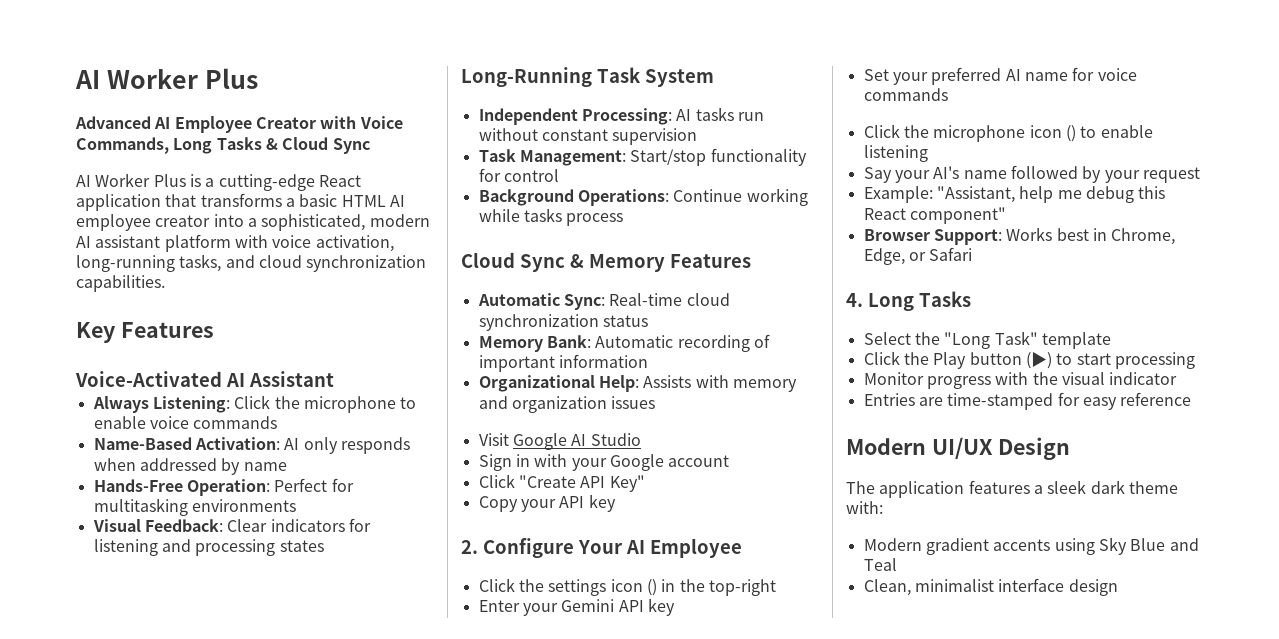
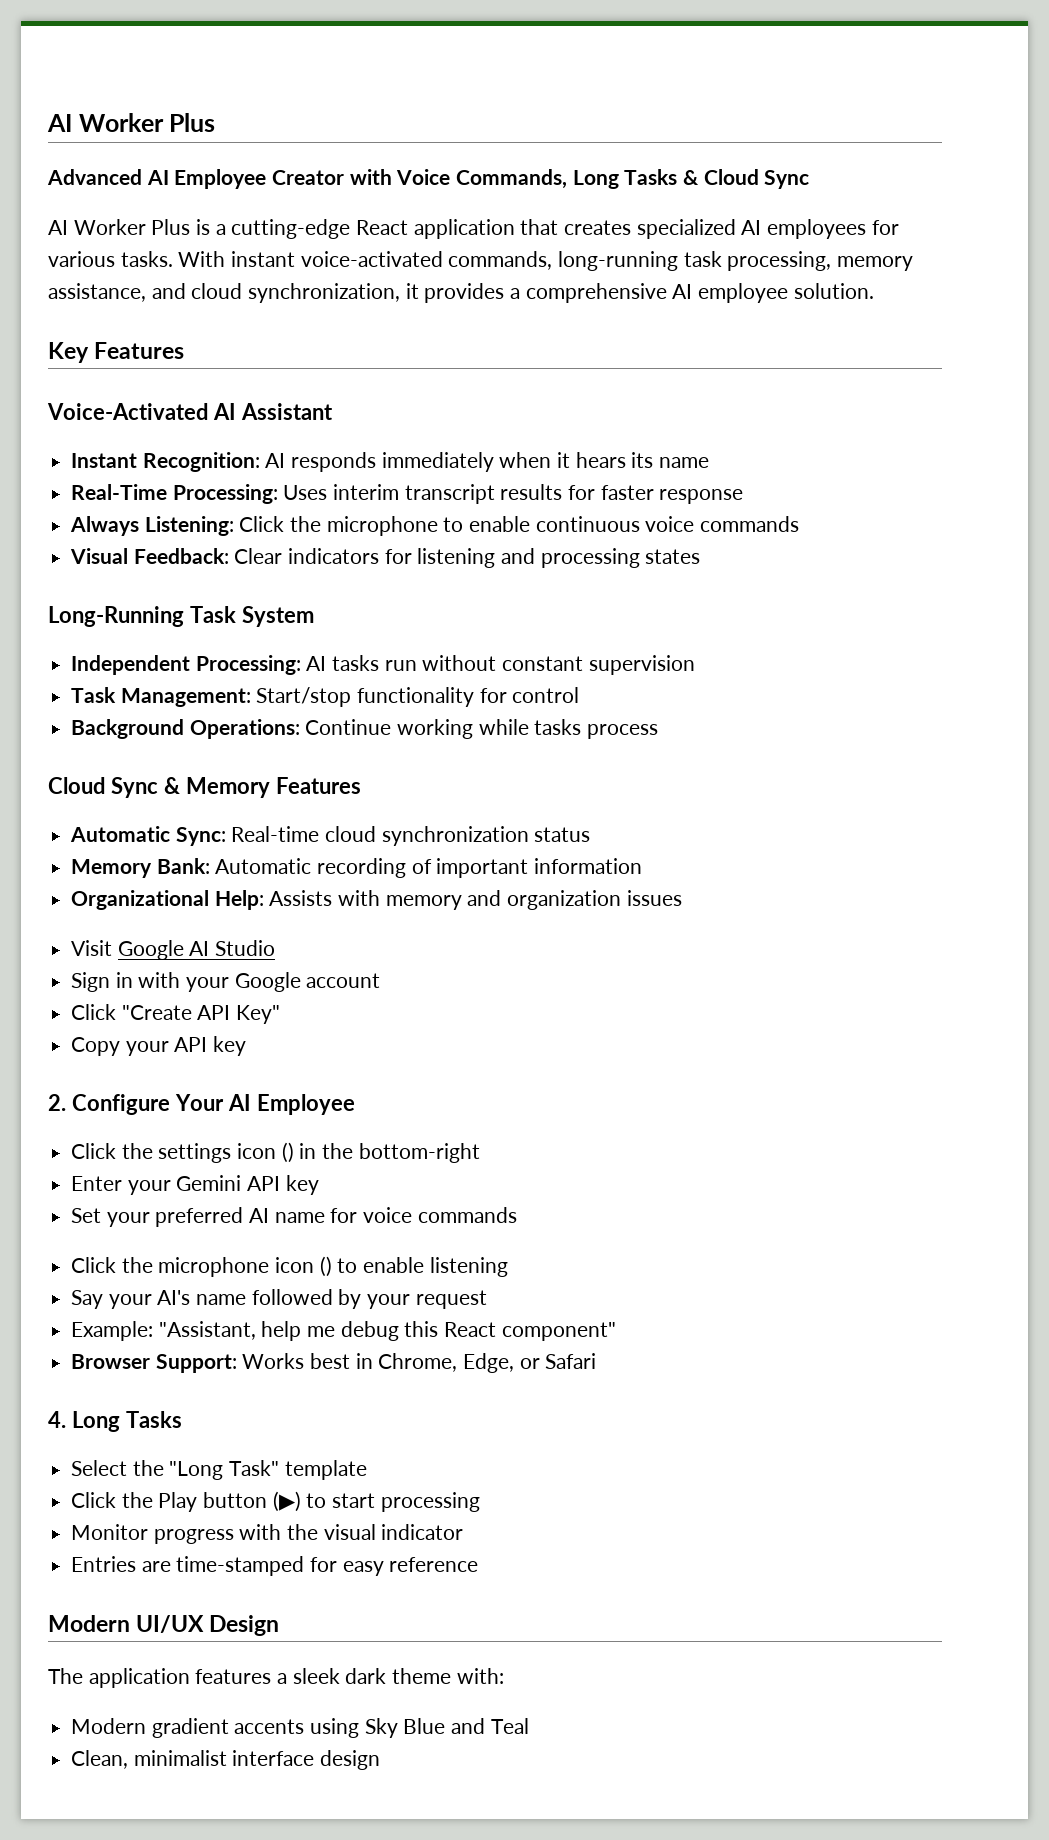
- AI Worker Plus is a cutting-edge React application that transforms a basic HTML AI employee creator into a sophisticated, modern AI assistant platform with voice activation, long-running tasks, and cloud synchronization capabilities.
+ AI Worker Plus is a cutting-edge React application that creates specialized AI employees for various tasks. With instant voice-activated commands, long-running task processing, memory assistance, and cloud synchronization, it provides a comprehensive AI employee solution.
+ Instant Recognition: AI responds immediately when it hears its name
+ Real-Time Processing: Uses interim transcript results for faster response
- Always Listening: Click the microphone to enable voice commands
- Name-Based Activation: AI only responds when addressed by name
- Hands-Free Operation: Perfect for multitasking environments
+ Always Listening: Click the microphone to enable continuous voice commands
- Click the settings icon () in the top-right
+ Click the settings icon () in the bottom-right

